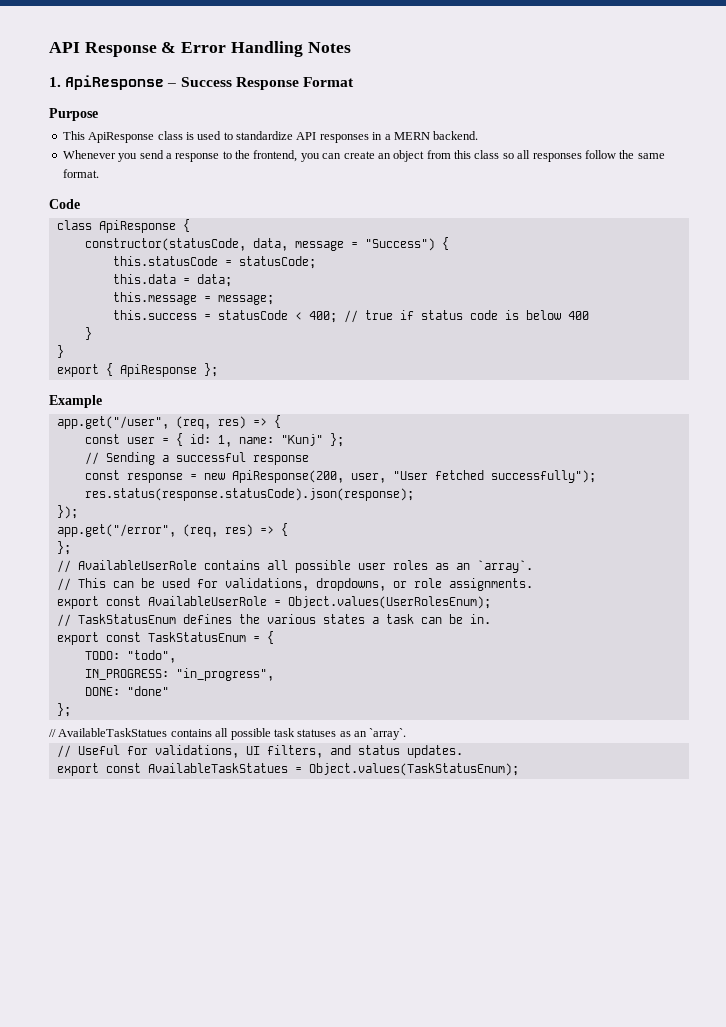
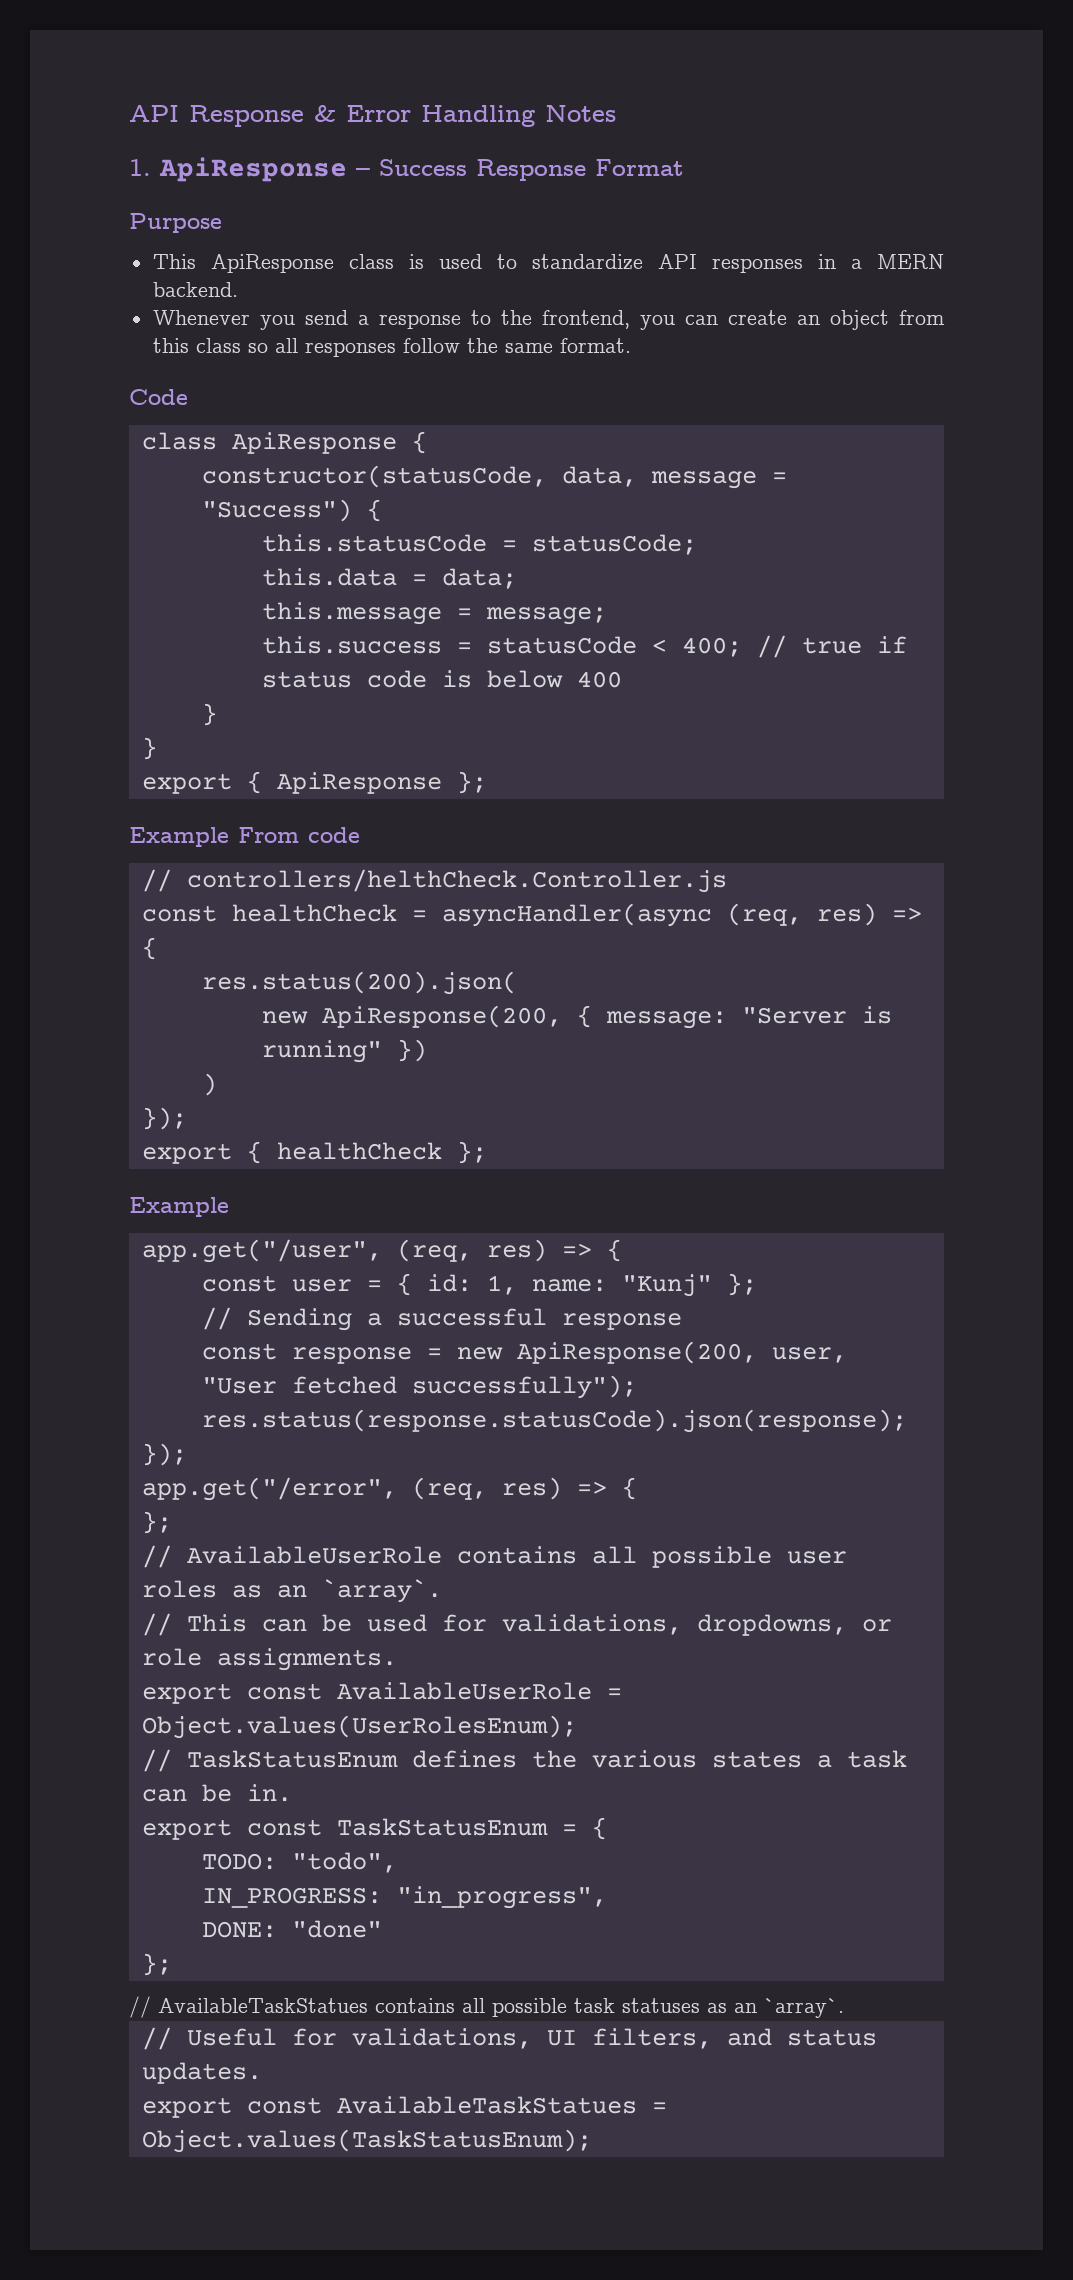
+ Example From code
+ // controllers/helthCheck.Controller.js
+ const healthCheck = asyncHandler(async (req, res) => {
+ res.status(200).json(
+ new ApiResponse(200, { message: "Server is running" })
+ )
+ });
+ export { healthCheck };

